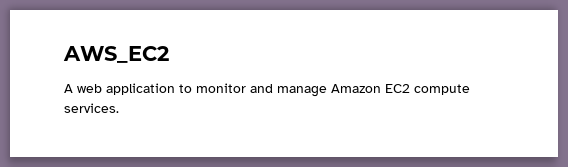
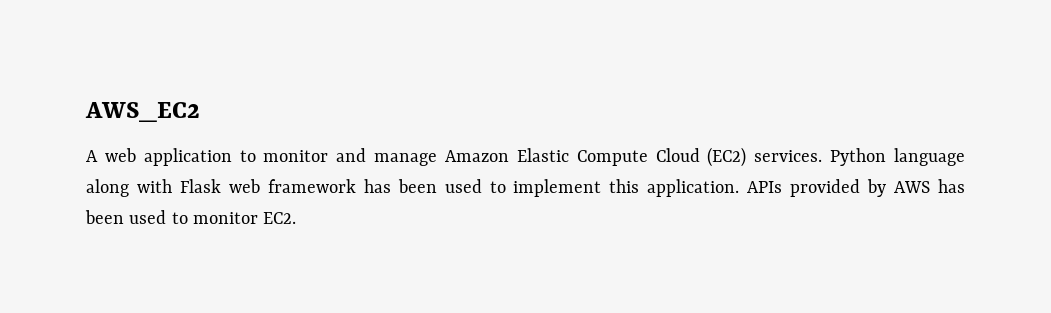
- A web application to monitor and manage Amazon EC2 compute services.
+ A web application to monitor and manage Amazon Elastic Compute Cloud (EC2) services. Python language along with Flask web framework has been used to implement this application. APIs provided by AWS has been used to monitor EC2.

